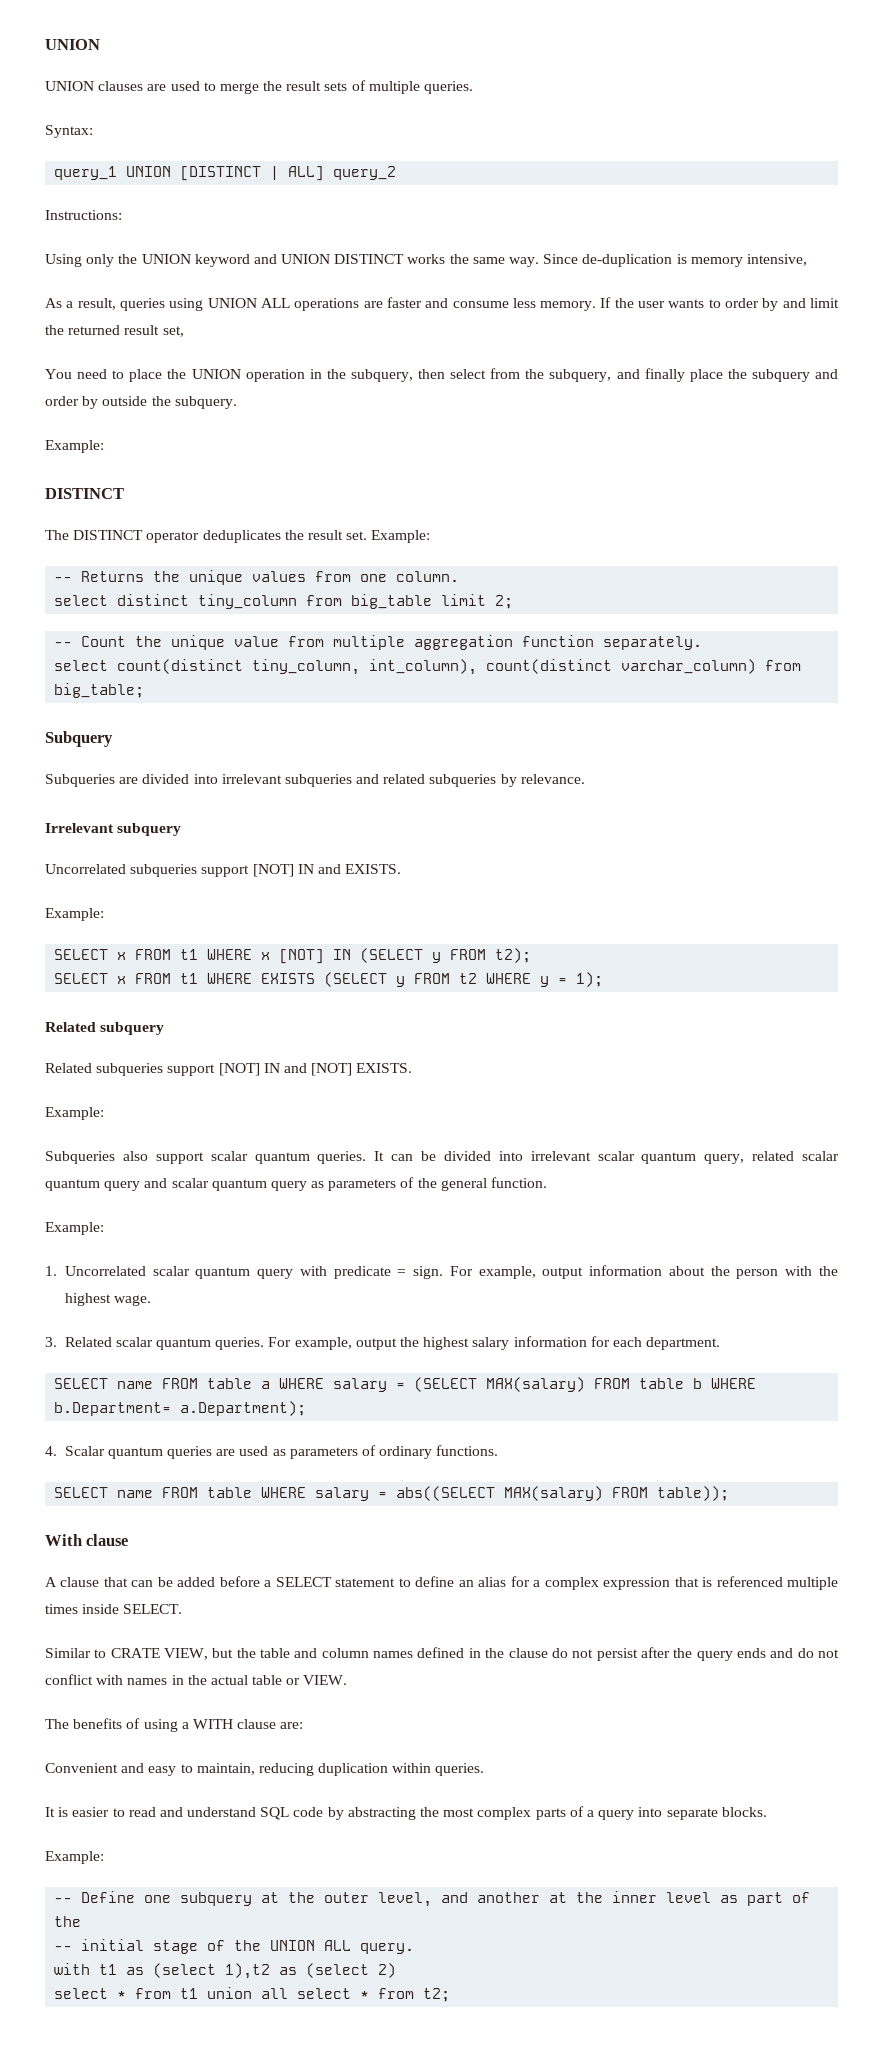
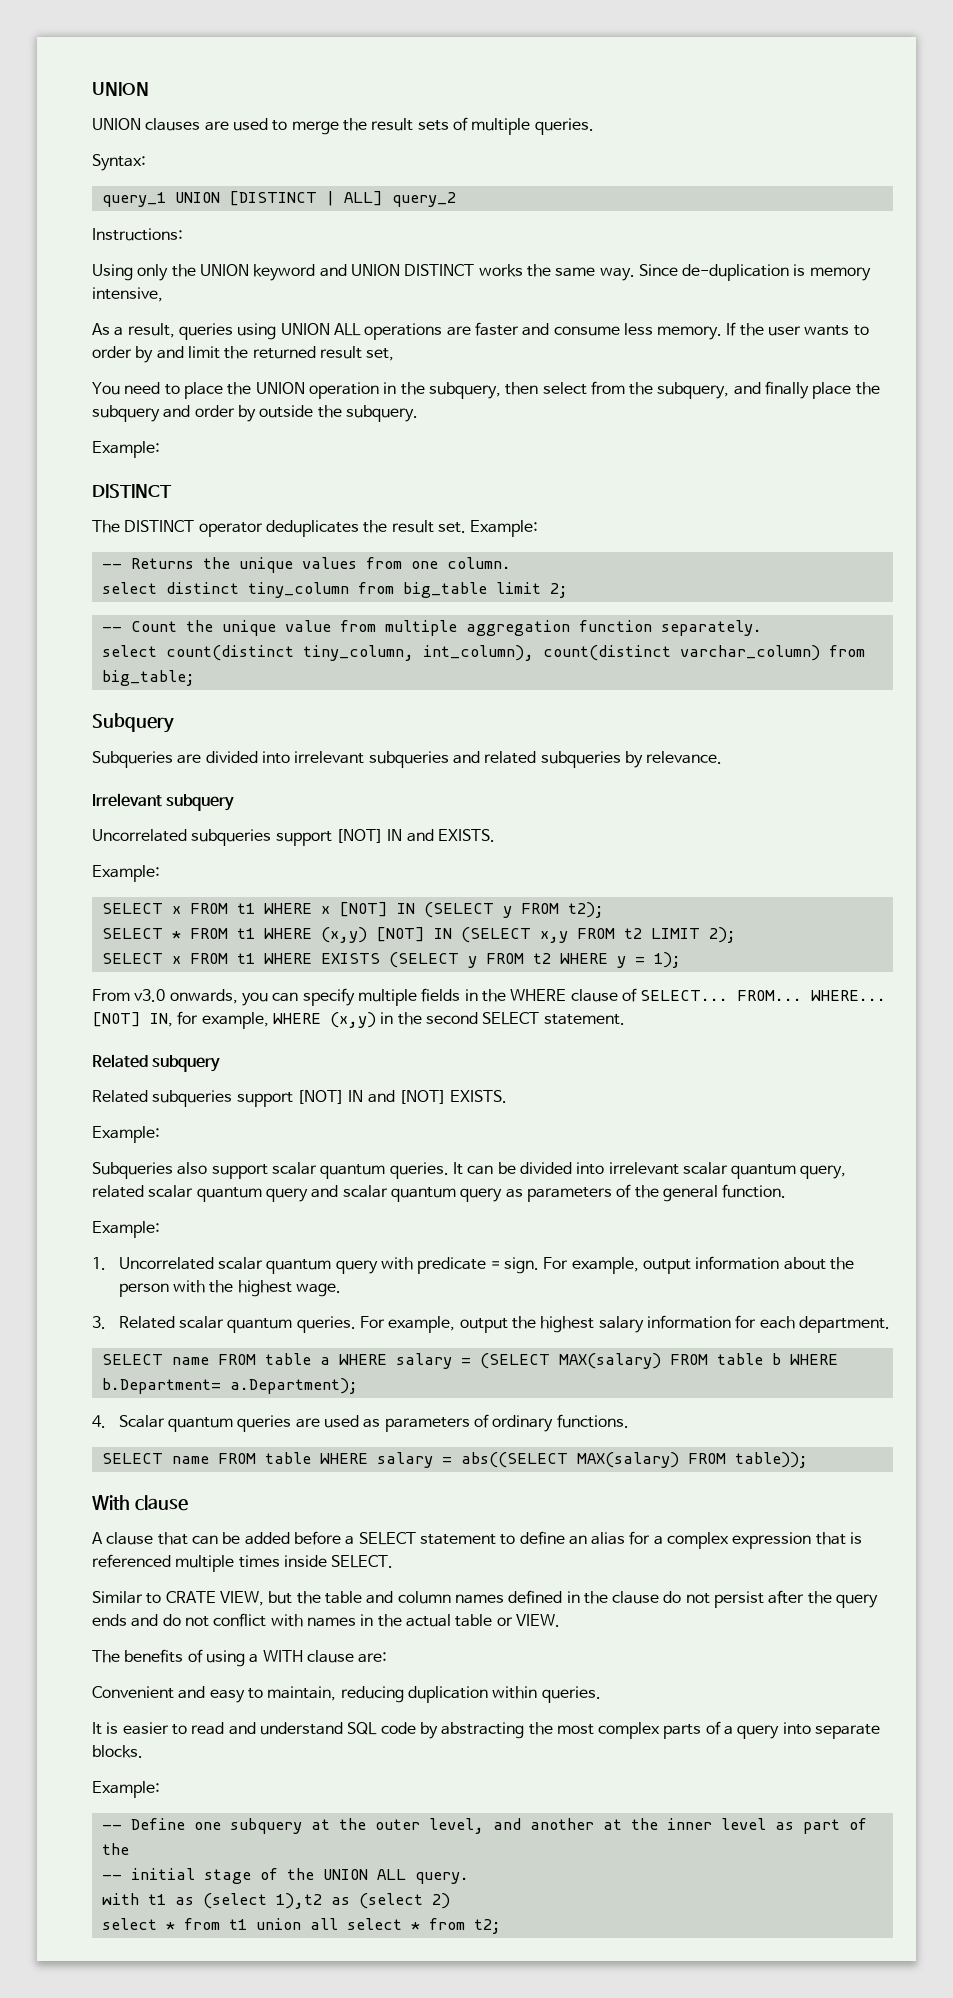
+ SELECT * FROM t1 WHERE (x,y) [NOT] IN (SELECT x,y FROM t2 LIMIT 2);
+ From v3.0 onwards, you can specify multiple fields in the WHERE clause of SELECT... FROM... WHERE... [NOT] IN, for example, WHERE (x,y) in the second SELECT statement.

